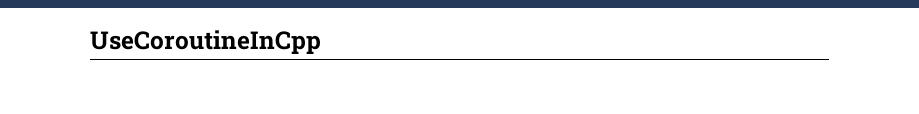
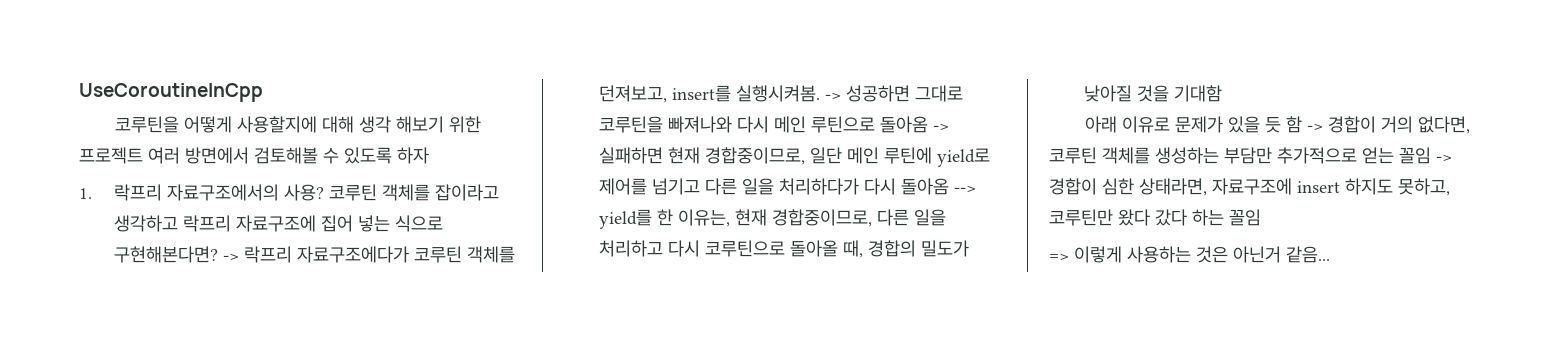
+ 코루틴을 어떻게 사용할지에 대해 생각 해보기 위한 프로젝트 여러 방면에서 검토해볼 수 있도록 하자
+ 1. 락프리 자료구조에서의 사용? 코루틴 객체를 잡이라고 생각하고 락프리 자료구조에 집어 넣는 식으로 구현해본다면? -> 락프리 자료구조에다가 코루틴 객체를 던져보고, insert를 실행시켜봄. -> 성공하면 그대로 코루틴을 빠져나와 다시 메인 루틴으로 돌아옴 -> 실패하면 현재 경합중이므로, 일단 메인 루틴에 yield로 제어를 넘기고 다른 일을 처리하다가 다시 돌아옴 --> yield를 한 이유는, 현재 경합중이므로, 다른 일을 처리하고 다시 코루틴으로 돌아올 때, 경합의 밀도가 낮아질 것을 기대함
+ 아래 이유로 문제가 있을 듯 함 -> 경합이 거의 없다면, 코루틴 객체를 생성하는 부담만 추가적으로 얻는 꼴임 -> 경합이 심한 상태라면, 자료구조에 insert 하지도 못하고, 코루틴만 왔다 갔다 하는 꼴임
+ => 이렇게 사용하는 것은 아닌거 같음...

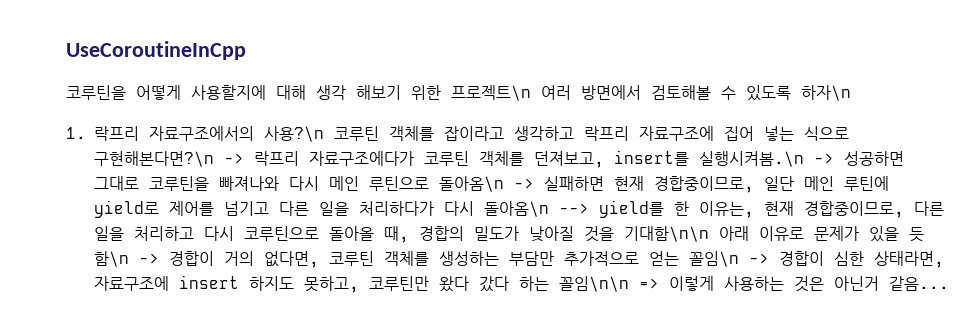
- 코루틴을 어떻게 사용할지에 대해 생각 해보기 위한 프로젝트 여러 방면에서 검토해볼 수 있도록 하자
+ 코루틴을 어떻게 사용할지에 대해 생각 해보기 위한 프로젝트\n 여러 방면에서 검토해볼 수 있도록 하자\n
- 1. 락프리 자료구조에서의 사용? 코루틴 객체를 잡이라고 생각하고 락프리 자료구조에 집어 넣는 식으로 구현해본다면? -> 락프리 자료구조에다가 코루틴 객체를 던져보고, insert를 실행시켜봄. -> 성공하면 그대로 코루틴을 빠져나와 다시 메인 루틴으로 돌아옴 -> 실패하면 현재 경합중이므로, 일단 메인 루틴에 yield로 제어를 넘기고 다른 일을 처리하다가 다시 돌아옴 --> yield를 한 이유는, 현재 경합중이므로, 다른 일을 처리하고 다시 코루틴으로 돌아올 때, 경합의 밀도가 낮아질 것을 기대함
- 아래 이유로 문제가 있을 듯 함 -> 경합이 거의 없다면, 코루틴 객체를 생성하는 부담만 추가적으로 얻는 꼴임 -> 경합이 심한 상태라면, 자료구조에 insert 하지도 못하고, 코루틴만 왔다 갔다 하는 꼴임
- => 이렇게 사용하는 것은 아닌거 같음...
+ 1. 락프리 자료구조에서의 사용?\n 코루틴 객체를 잡이라고 생각하고 락프리 자료구조에 집어 넣는 식으로 구현해본다면?\n -> 락프리 자료구조에다가 코루틴 객체를 던져보고, insert를 실행시켜봄.\n -> 성공하면 그대로 코루틴을 빠져나와 다시 메인 루틴으로 돌아옴\n -> 실패하면 현재 경합중이므로, 일단 메인 루틴에 yield로 제어를 넘기고 다른 일을 처리하다가 다시 돌아옴\n --> yield를 한 이유는, 현재 경합중이므로, 다른 일을 처리하고 다시 코루틴으로 돌아올 때, 경합의 밀도가 낮아질 것을 기대함\n\n 아래 이유로 문제가 있을 듯 함\n -> 경합이 거의 없다면, 코루틴 객체를 생성하는 부담만 추가적으로 얻는 꼴임\n -> 경합이 심한 상태라면, 자료구조에 insert 하지도 못하고, 코루틴만 왔다 갔다 하는 꼴임\n\n => 이렇게 사용하는 것은 아닌거 같음...

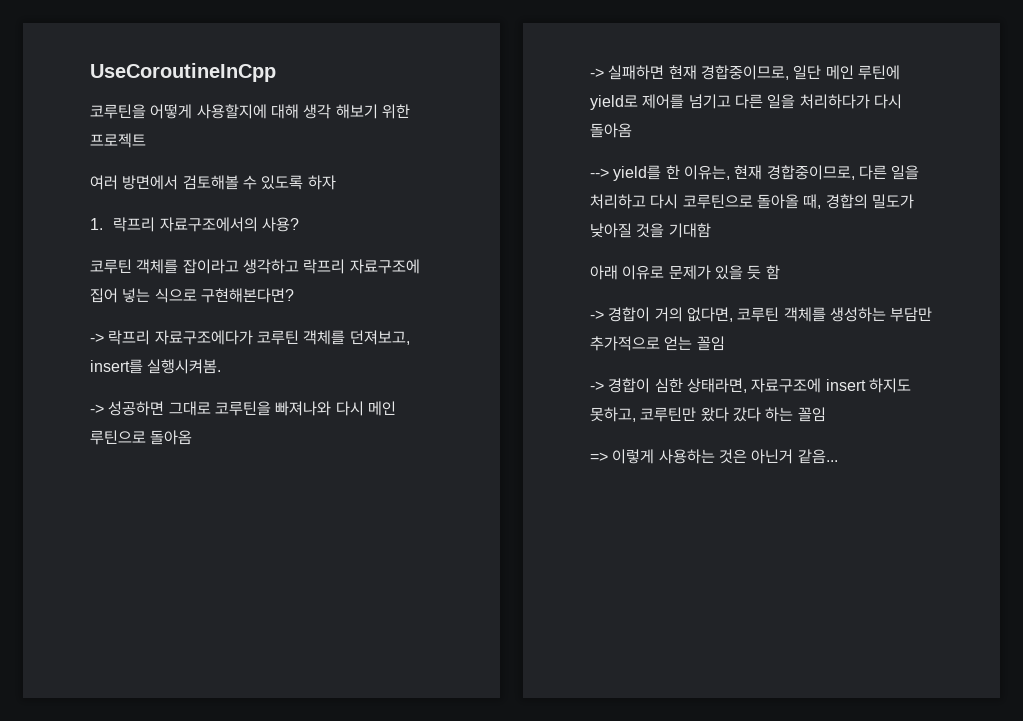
- 코루틴을 어떻게 사용할지에 대해 생각 해보기 위한 프로젝트\n 여러 방면에서 검토해볼 수 있도록 하자\n
+ 코루틴을 어떻게 사용할지에 대해 생각 해보기 위한 프로젝트
+ 여러 방면에서 검토해볼 수 있도록 하자
- 1. 락프리 자료구조에서의 사용?\n 코루틴 객체를 잡이라고 생각하고 락프리 자료구조에 집어 넣는 식으로 구현해본다면?\n -> 락프리 자료구조에다가 코루틴 객체를 던져보고, insert를 실행시켜봄.\n -> 성공하면 그대로 코루틴을 빠져나와 다시 메인 루틴으로 돌아옴\n -> 실패하면 현재 경합중이므로, 일단 메인 루틴에 yield로 제어를 넘기고 다른 일을 처리하다가 다시 돌아옴\n --> yield를 한 이유는, 현재 경합중이므로, 다른 일을 처리하고 다시 코루틴으로 돌아올 때, 경합의 밀도가 낮아질 것을 기대함\n\n 아래 이유로 문제가 있을 듯 함\n -> 경합이 거의 없다면, 코루틴 객체를 생성하는 부담만 추가적으로 얻는 꼴임\n -> 경합이 심한 상태라면, 자료구조에 insert 하지도 못하고, 코루틴만 왔다 갔다 하는 꼴임\n\n => 이렇게 사용하는 것은 아닌거 같음...
+ 1. 락프리 자료구조에서의 사용?
+ 코루틴 객체를 잡이라고 생각하고 락프리 자료구조에 집어 넣는 식으로 구현해본다면?
+ -> 락프리 자료구조에다가 코루틴 객체를 던져보고, insert를 실행시켜봄.
+ -> 성공하면 그대로 코루틴을 빠져나와 다시 메인 루틴으로 돌아옴
+ -> 실패하면 현재 경합중이므로, 일단 메인 루틴에 yield로 제어를 넘기고 다른 일을 처리하다가 다시 돌아옴
+ --> yield를 한 이유는, 현재 경합중이므로, 다른 일을 처리하고 다시 코루틴으로 돌아올 때, 경합의 밀도가 낮아질 것을 기대함
+ 아래 이유로 문제가 있을 듯 함
+ -> 경합이 거의 없다면, 코루틴 객체를 생성하는 부담만 추가적으로 얻는 꼴임
+ -> 경합이 심한 상태라면, 자료구조에 insert 하지도 못하고, 코루틴만 왔다 갔다 하는 꼴임
+ => 이렇게 사용하는 것은 아닌거 같음...

